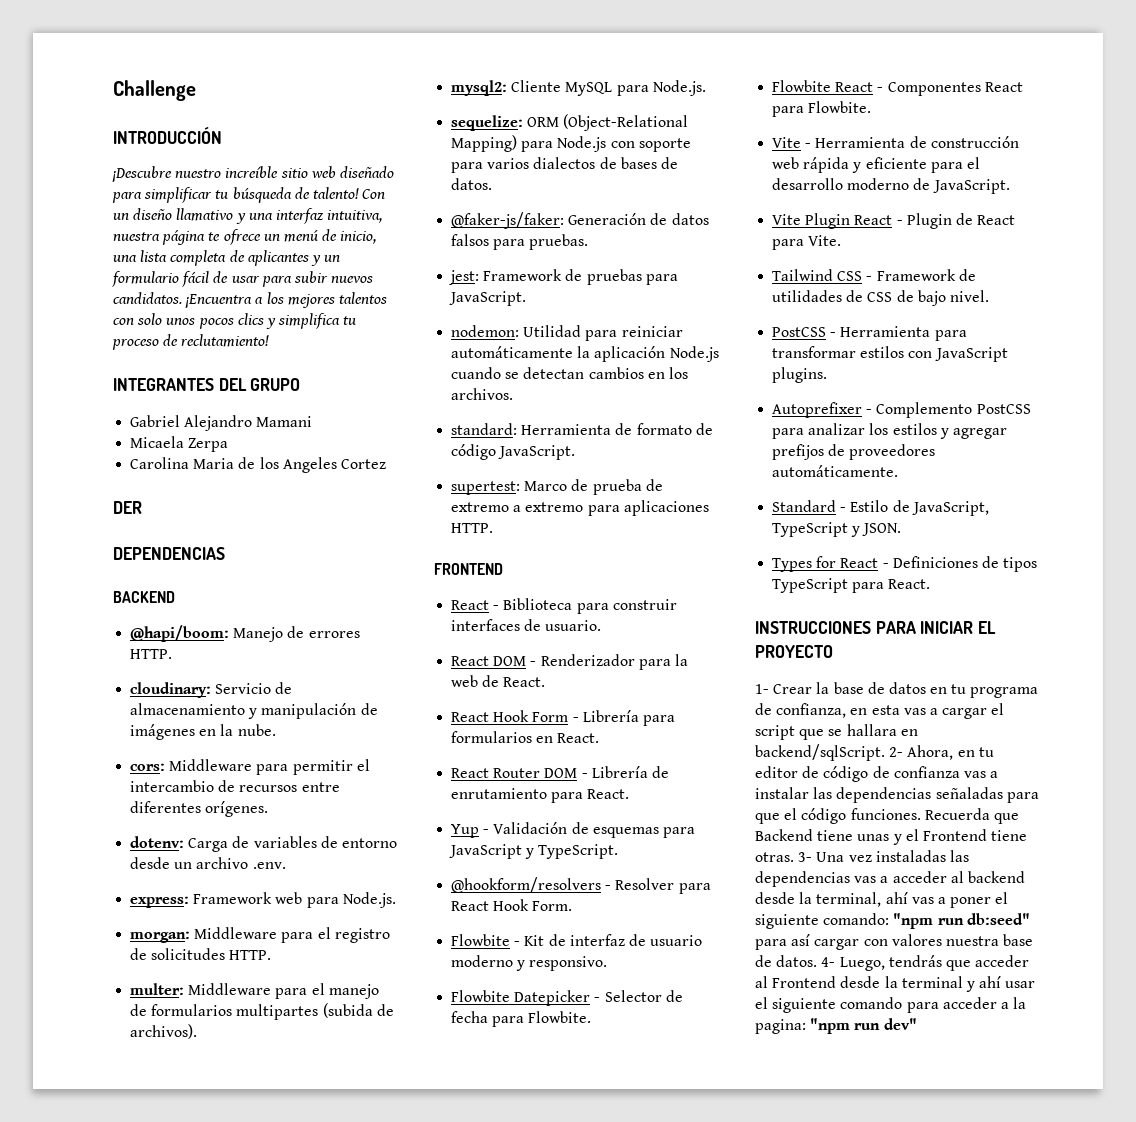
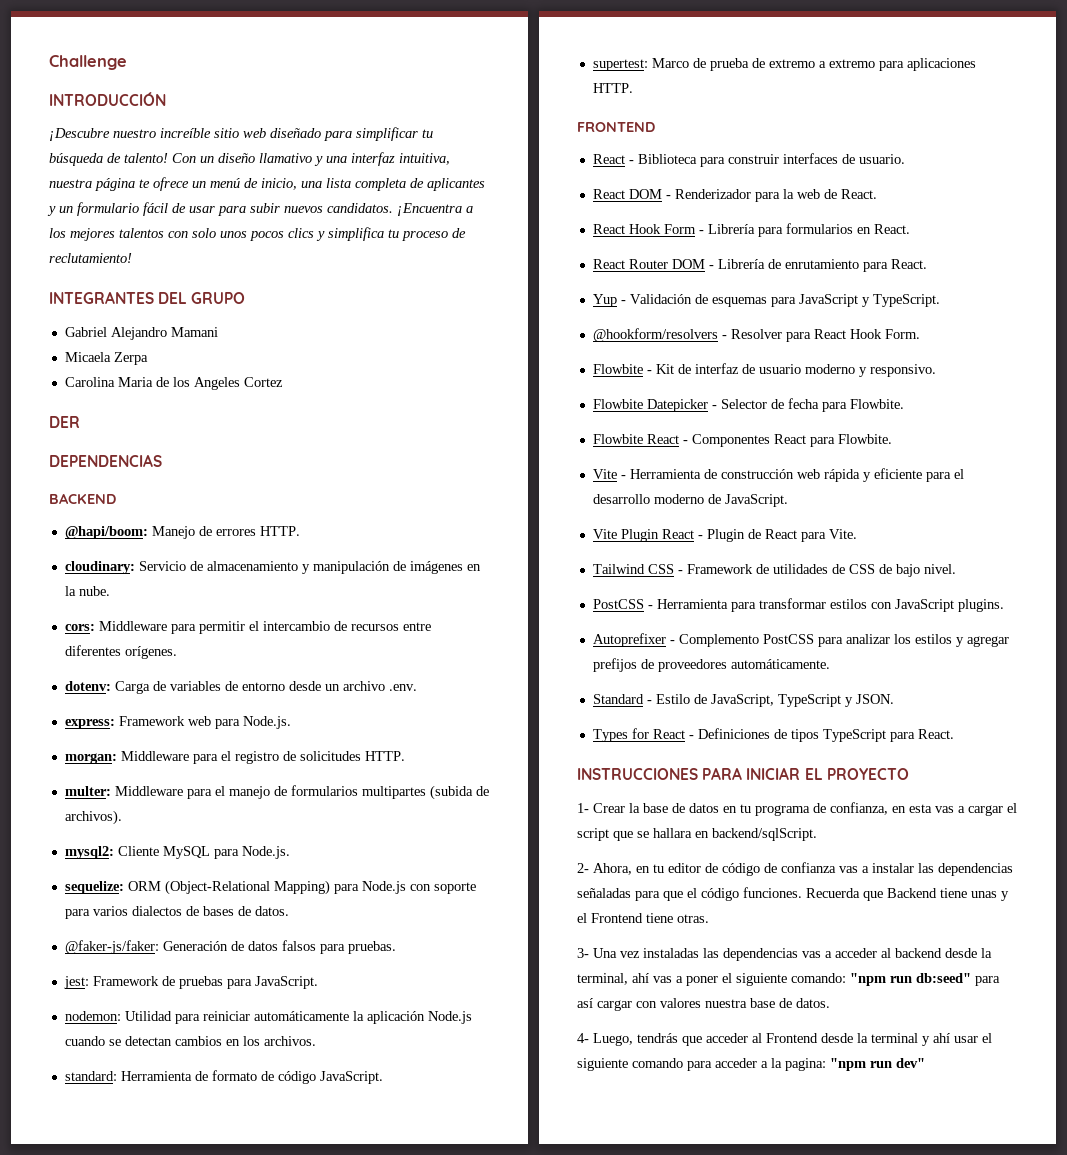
- 1- Crear la base de datos en tu programa de confianza, en esta vas a cargar el script que se hallara en backend/sqlScript. 2- Ahora, en tu editor de código de confianza vas a instalar las dependencias señaladas para que el código funciones.
+ 1- Crear la base de datos en tu programa de confianza, en esta vas a cargar el script que se hallara en backend/sqlScript.
+ 2- Ahora, en tu editor de código de confianza vas a instalar las dependencias señaladas para que el código funciones.
- Recuerda que Backend tiene unas y el Frontend tiene otras. 3- Una vez instaladas las dependencias vas a acceder al backend desde la terminal, ahí vas a poner el siguiente comando:
+ Recuerda que Backend tiene unas y el Frontend tiene otras.
+ 3- Una vez instaladas las dependencias vas a acceder al backend desde la terminal, ahí vas a poner el siguiente comando:
- "npm run db:seed" para así cargar con valores nuestra base de datos. 4- Luego, tendrás que acceder al Frontend desde la terminal y ahí usar el siguiente comando para acceder a la pagina:
+ "npm run db:seed" para así cargar con valores nuestra base de datos.
+ 4- Luego, tendrás que acceder al Frontend desde la terminal y ahí usar el siguiente comando para acceder a la pagina:

